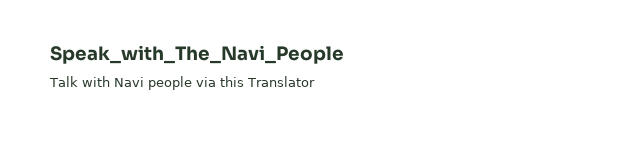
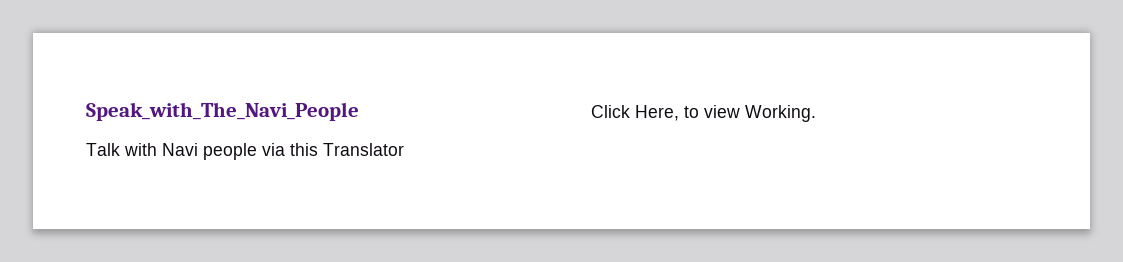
+ Click Here, to view Working.

